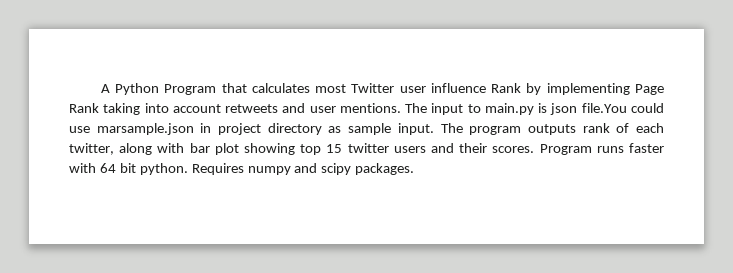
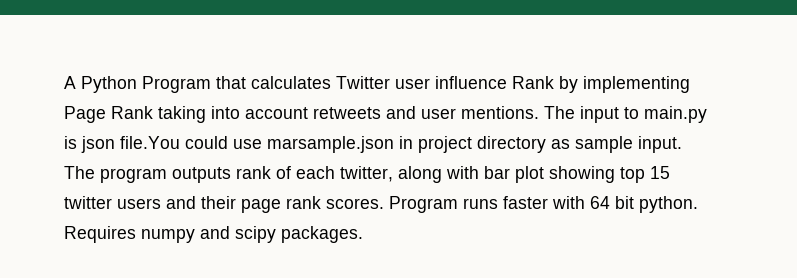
- A Python Program that calculates most Twitter user influence Rank by implementing Page Rank taking into account retweets and user mentions.
+ A Python Program that calculates Twitter user influence Rank by implementing Page Rank taking into account retweets and user mentions.
- The program outputs rank of each twitter, along with bar plot showing top 15 twitter users and their scores.
+ The program outputs rank of each twitter, along with bar plot showing top 15 twitter users and their page rank scores.

